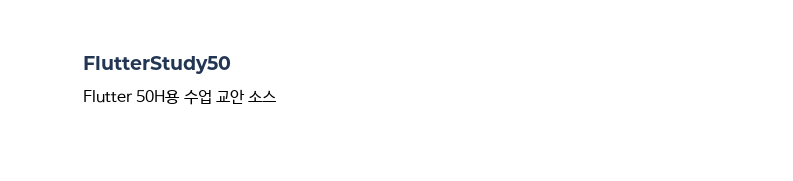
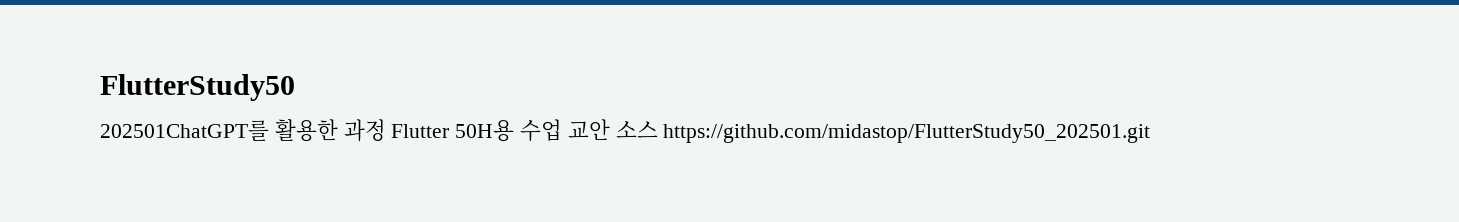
- Flutter 50H용 수업 교안 소스
+ 202501ChatGPT를 활용한 과정 Flutter 50H용 수업 교안 소스 https://github.com/midastop/FlutterStudy50_202501.git

